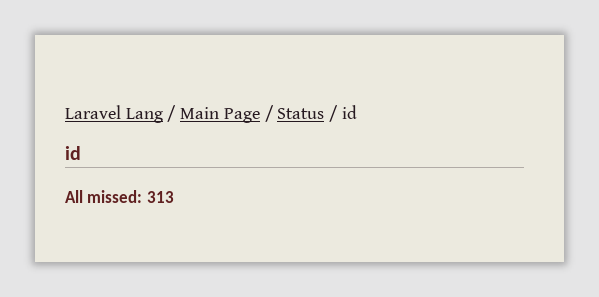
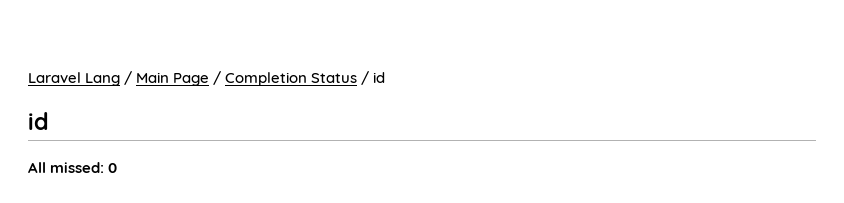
- Laravel Lang / Main Page / Status / id
+ Laravel Lang / Main Page / Completion Status / id
- All missed: 313
+ All missed: 0

